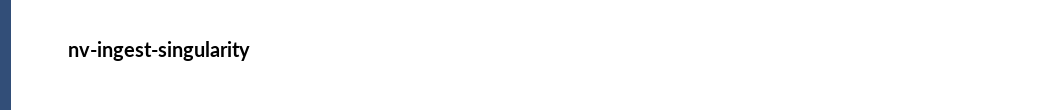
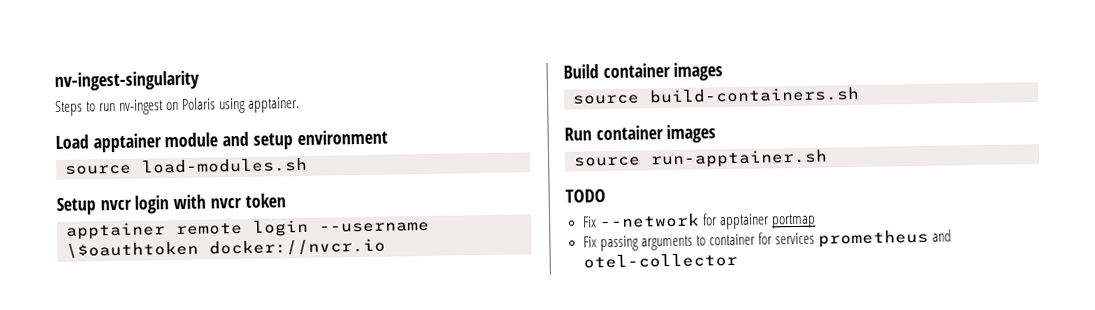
+ Steps to run nv-ingest on Polaris using apptainer.
+ Load apptainer module and setup environment
+ source load-modules.sh
+ Setup nvcr login with nvcr token
+ apptainer remote login --username \$oauthtoken docker://nvcr.io
+ Build container images
+ source build-containers.sh
+ Run container images
+ source run-apptainer.sh
+ TODO
+ Fix --network for apptainer portmap
+ Fix passing arguments to container for services prometheus and otel-collector

